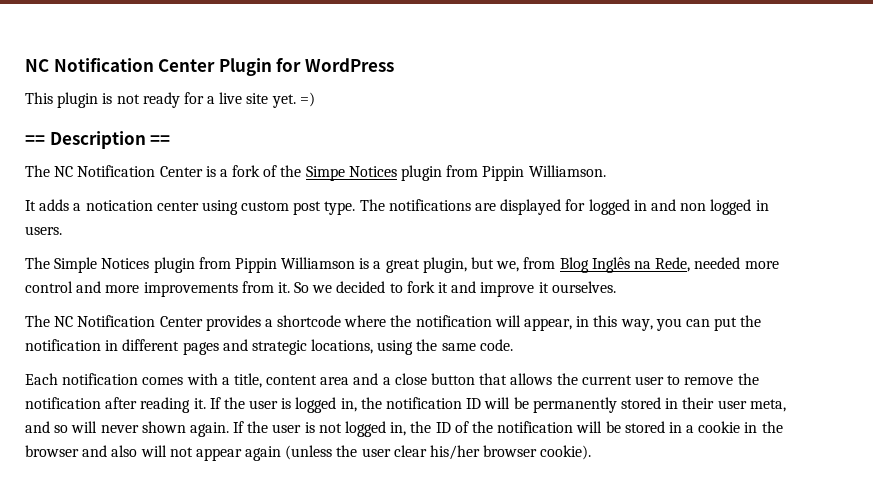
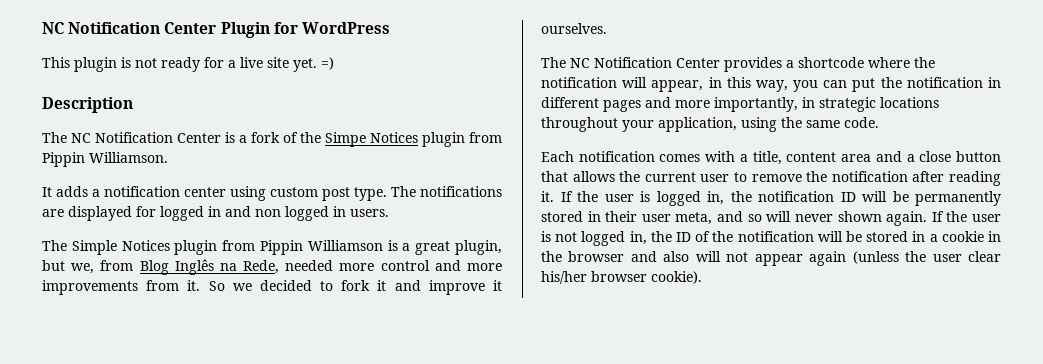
- == Description ==
+ Description
- It adds a notication center using custom post type.
+ It adds a notification center using custom post type.
- The NC Notification Center provides a shortcode where the notification will appear, in this way, you can put the notification in different pages and strategic locations, using the same code.
+ The NC Notification Center provides a shortcode where the notification will appear, in this way, you can put the notification in different pages and more importantly, in strategic locations throughout your application, using the same code.

